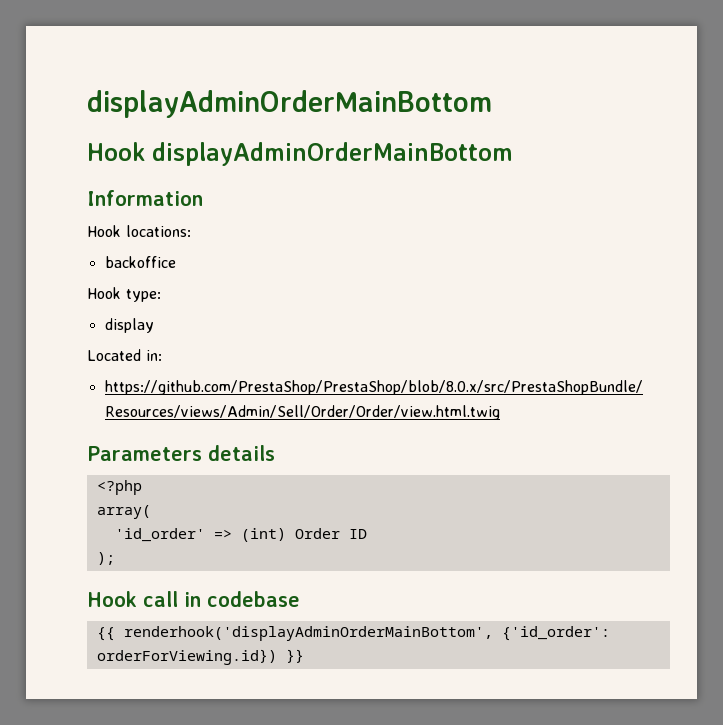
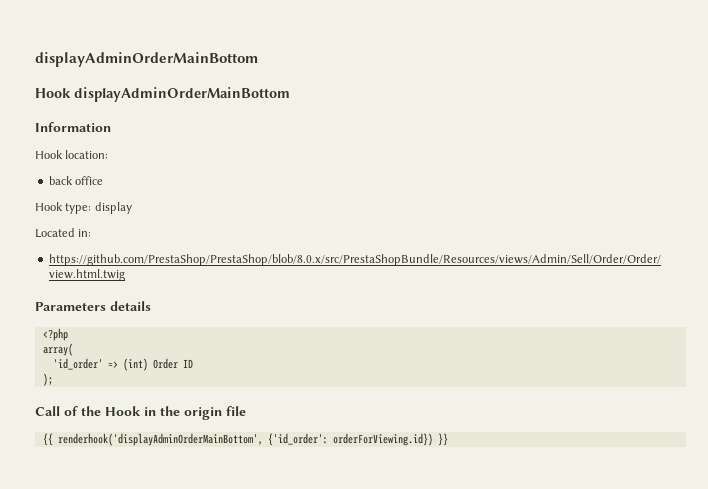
- Hook locations:
- backoffice
+ Hook location:
+ back office
- Hook type:
- display
+ Hook type: display
- Hook call in codebase
+ Call of the Hook in the origin file

